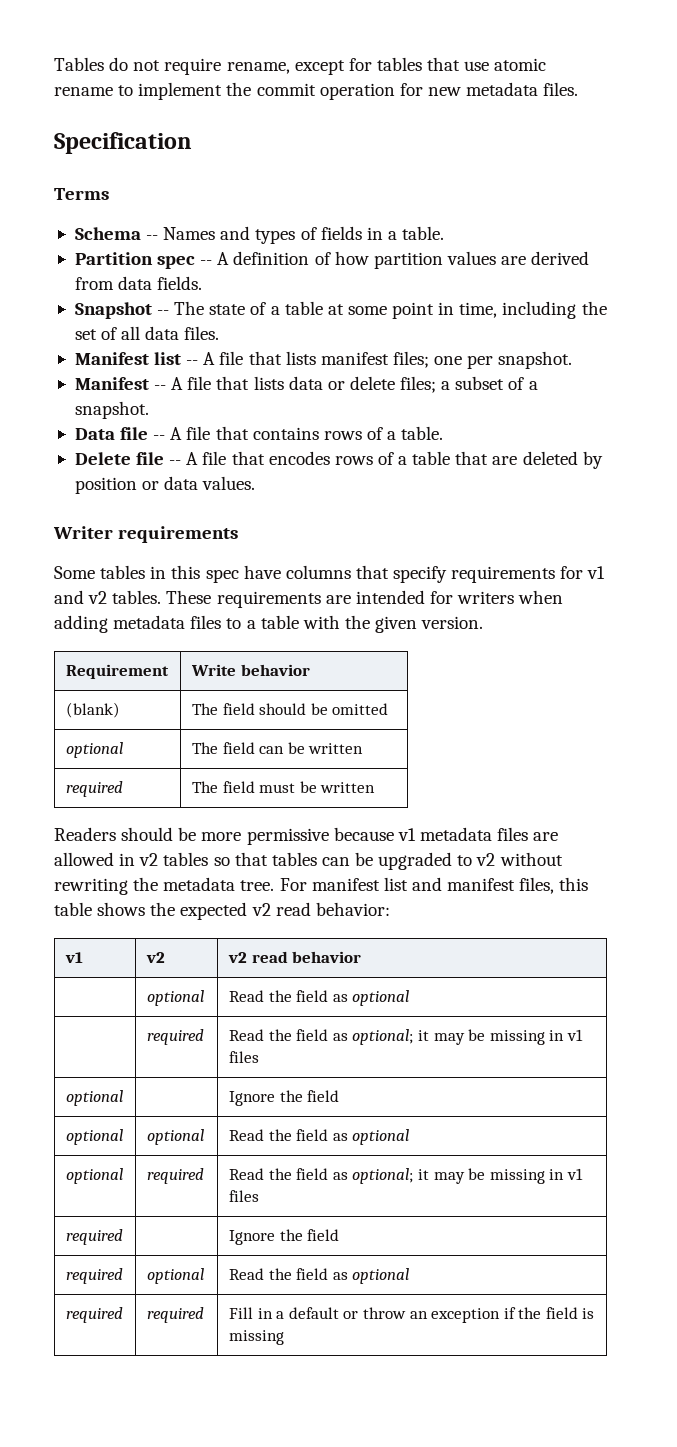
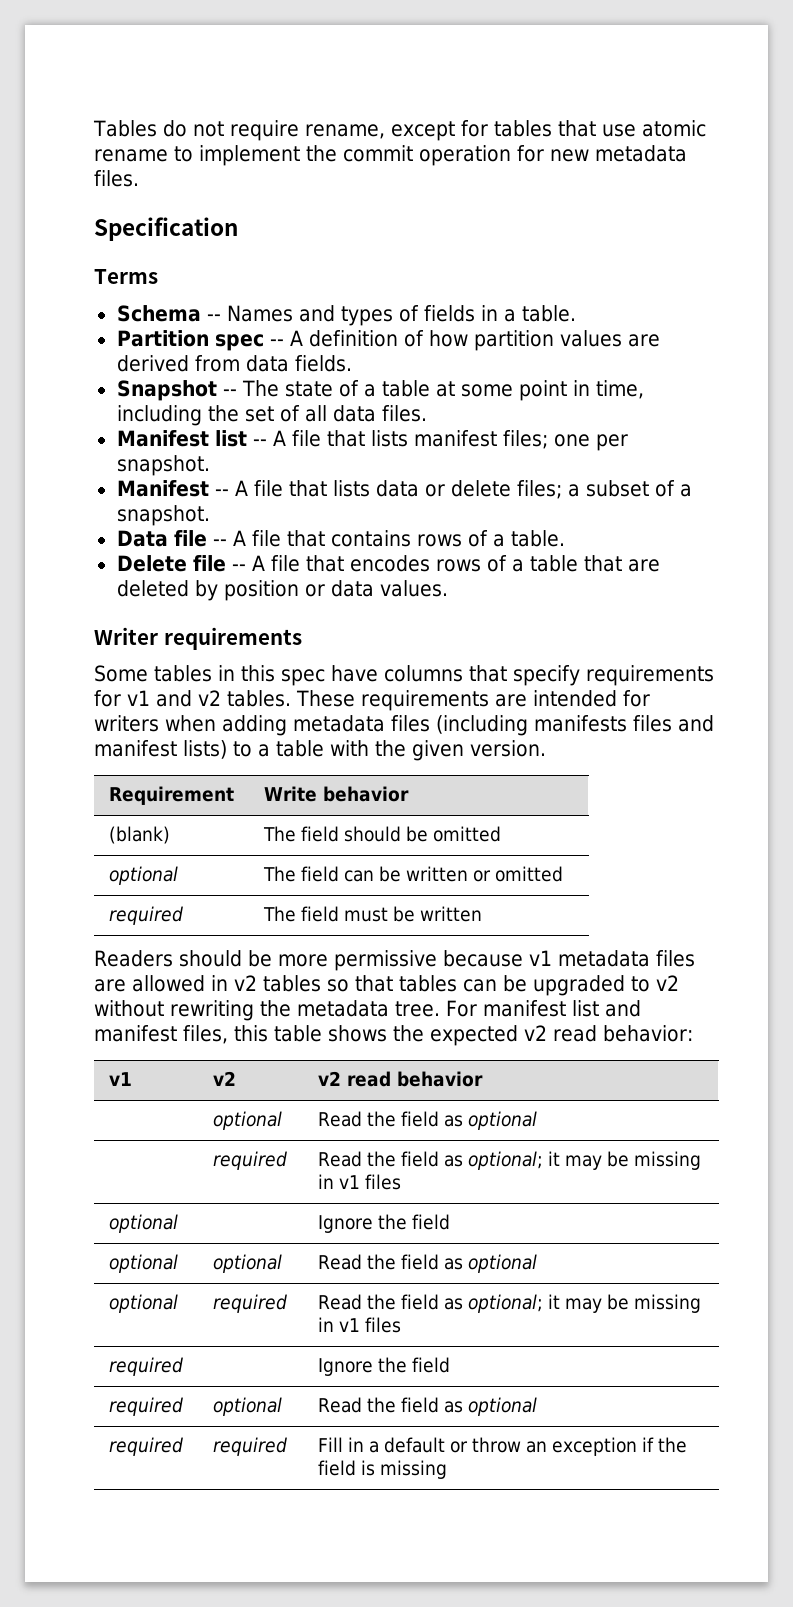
- These requirements are intended for writers when adding metadata files to a table with the given version.
+ These requirements are intended for writers when adding metadata files (including manifests files and manifest lists) to a table with the given version.
- optional | The field can be written
+ optional | The field can be written or omitted

